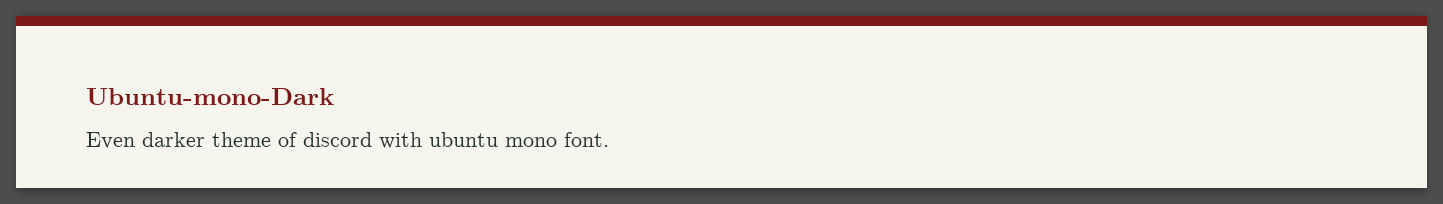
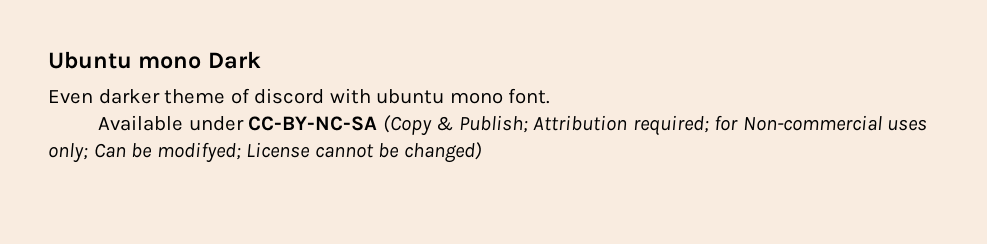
- Ubuntu-mono-Dark
+ Ubuntu mono Dark
+ Available under CC-BY-NC-SA (Copy & Publish; Attribution required; for Non-commercial uses only; Can be modifyed; License cannot be changed)

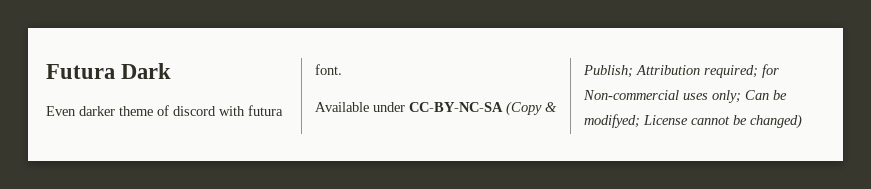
- Ubuntu mono Dark
+ Futura Dark
- Even darker theme of discord with ubuntu mono font.
+ Even darker theme of discord with futura font.

